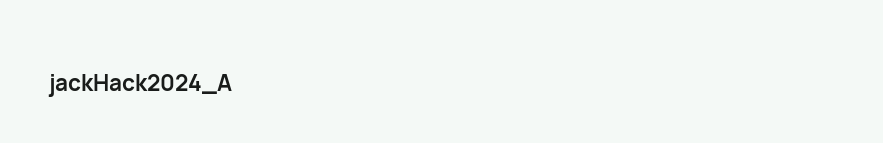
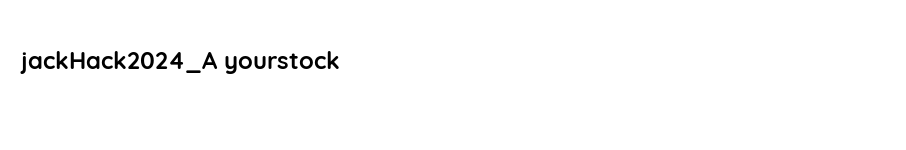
- jackHack2024_A
+ jackHack2024_A yourstock

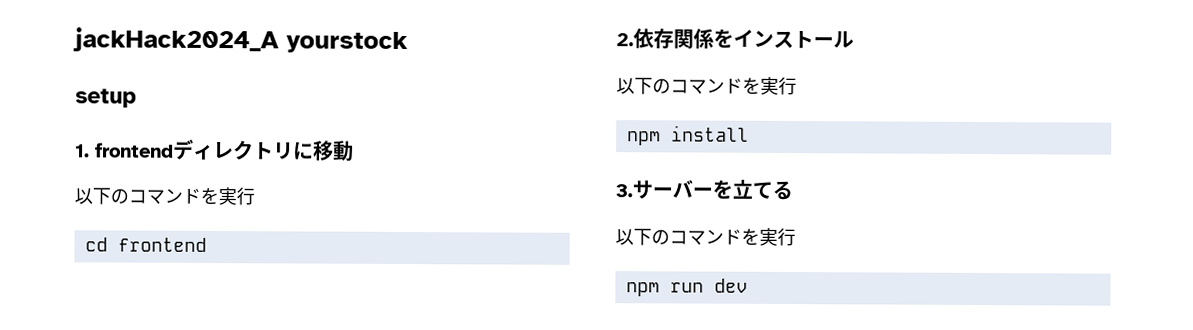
+ setup
+ 1. frontendディレクトリに移動
+ 以下のコマンドを実行
+ cd frontend
+ 2.依存関係をインストール
+ 以下のコマンドを実行
+ npm install
+ 3.サーバーを立てる
+ 以下のコマンドを実行
+ npm run dev

